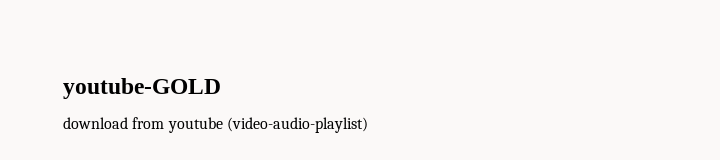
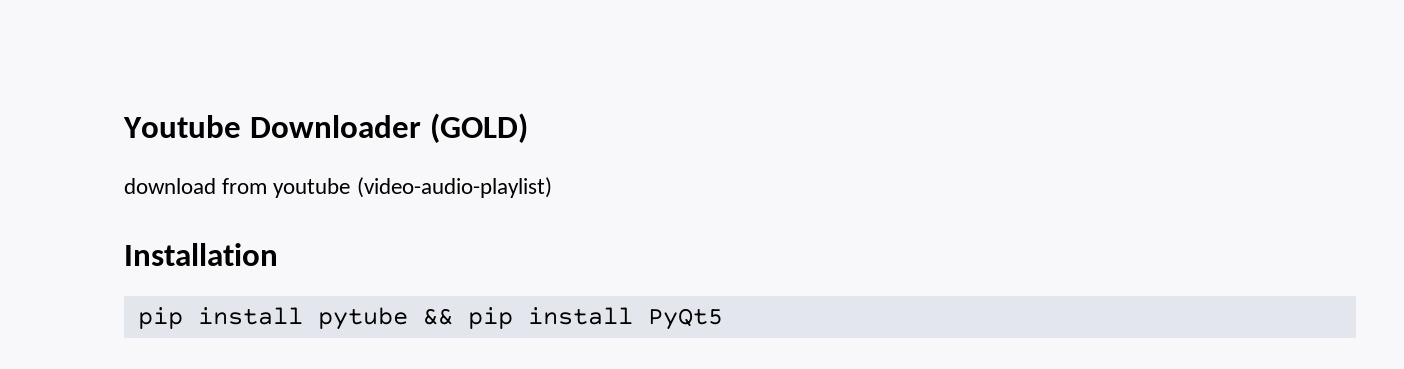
- youtube-GOLD
+ Youtube Downloader (GOLD)
+ Installation
+ pip install pytube && pip install PyQt5

